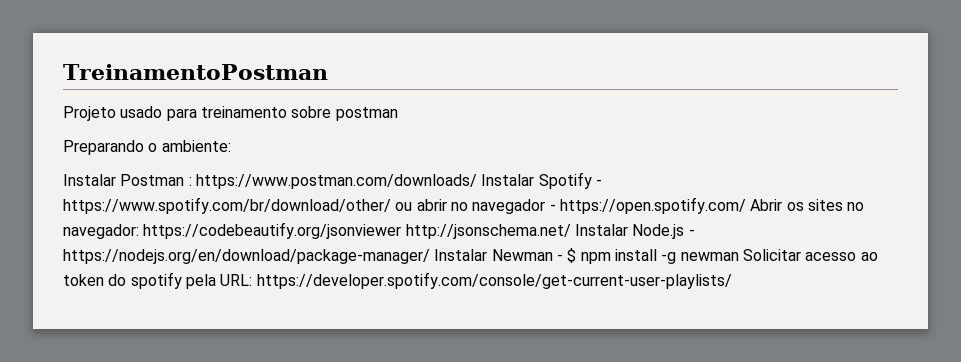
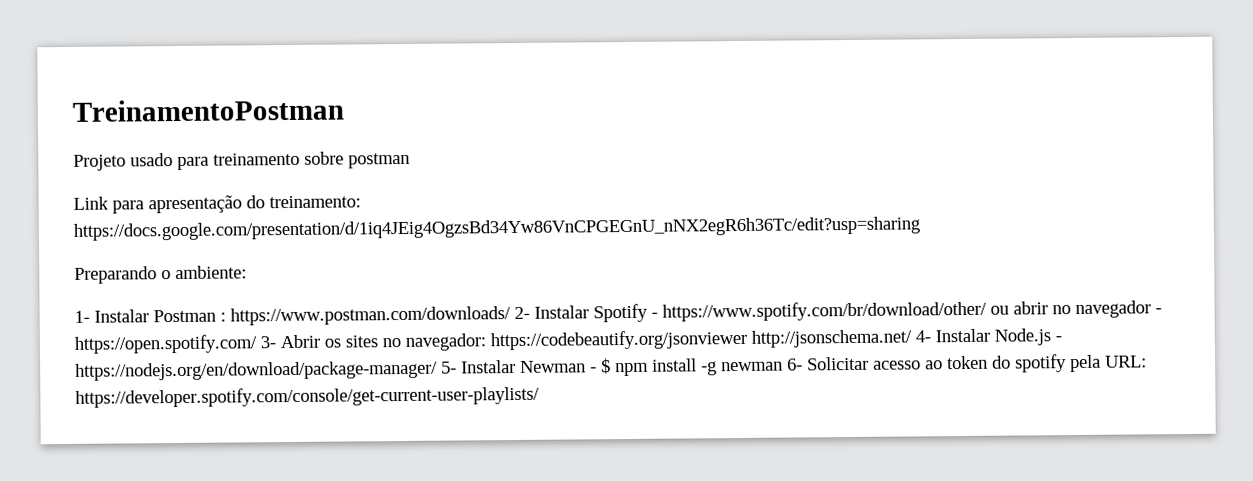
+ Link para apresentação do treinamento: https://docs.google.com/presentation/d/1iq4JEig4OgzsBd34Yw86VnCPGEGnU_nNX2egR6h36Tc/edit?usp=sharing
- Instalar Postman : https://www.postman.com/downloads/ Instalar Spotify - https://www.spotify.com/br/download/other/ ou abrir no navegador - https://open.spotify.com/ Abrir os sites no navegador: https://codebeautify.org/jsonviewer http://jsonschema.net/ Instalar Node.js - https://nodejs.org/en/download/package-manager/ Instalar Newman - $ npm install -g newman Solicitar acesso ao token do spotify pela URL: https://developer.spotify.com/console/get-current-user-playlists/
+ 1- Instalar Postman : https://www.postman.com/downloads/ 2- Instalar Spotify - https://www.spotify.com/br/download/other/ ou abrir no navegador - https://open.spotify.com/ 3- Abrir os sites no navegador: https://codebeautify.org/jsonviewer http://jsonschema.net/ 4- Instalar Node.js - https://nodejs.org/en/download/package-manager/ 5- Instalar Newman - $ npm install -g newman 6- Solicitar acesso ao token do spotify pela URL: https://developer.spotify.com/console/get-current-user-playlists/

